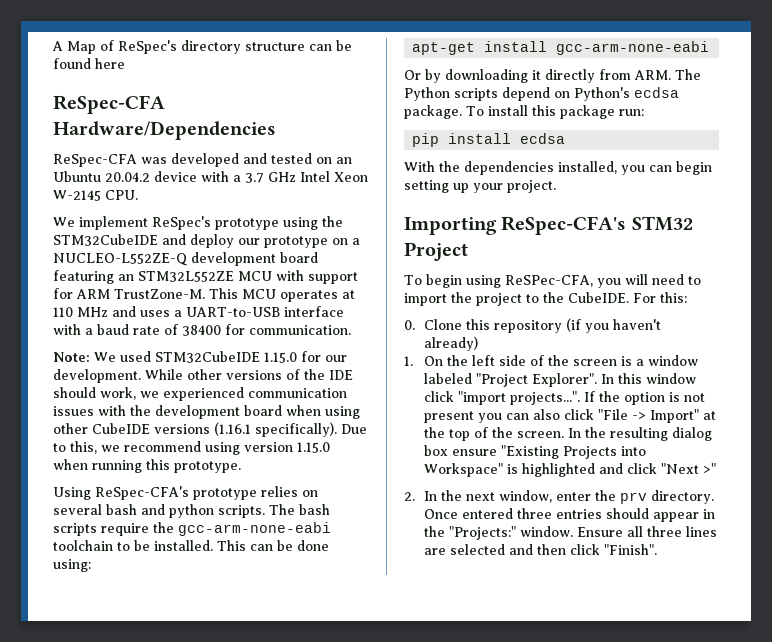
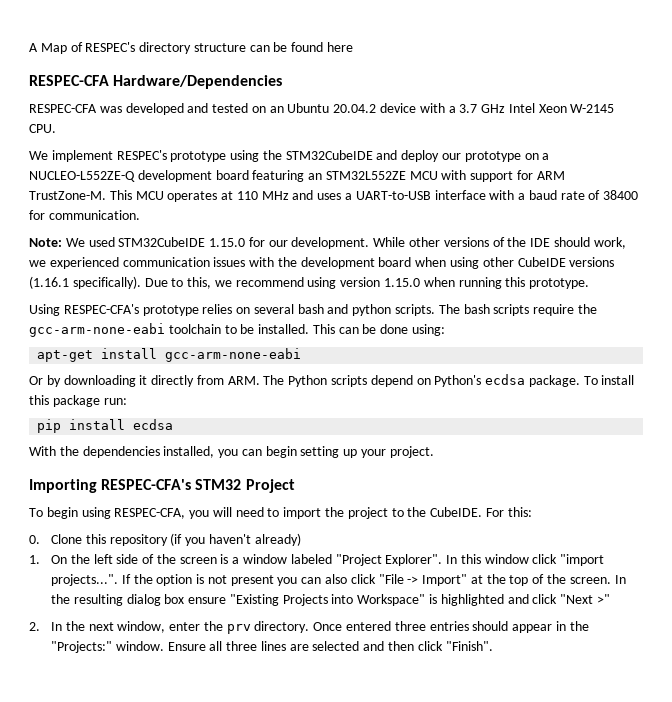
- A Map of ReSpec's directory structure can be found here
+ A Map of RESPEC's directory structure can be found here
- ReSpec-CFA Hardware/Dependencies
+ RESPEC-CFA Hardware/Dependencies
- ReSpec-CFA was developed and tested on an Ubuntu 20.04.2 device with a 3.7 GHz Intel Xeon W-2145 CPU.
+ RESPEC-CFA was developed and tested on an Ubuntu 20.04.2 device with a 3.7 GHz Intel Xeon W-2145 CPU.
- We implement ReSpec's prototype using the STM32CubeIDE and deploy our prototype on a NUCLEO-L552ZE-Q development board featuring an STM32L552ZE MCU with support for ARM TrustZone-M.
+ We implement RESPEC's prototype using the STM32CubeIDE and deploy our prototype on a NUCLEO-L552ZE-Q development board featuring an STM32L552ZE MCU with support for ARM TrustZone-M.
- Using ReSpec-CFA's prototype relies on several bash and python scripts.
+ Using RESPEC-CFA's prototype relies on several bash and python scripts.
- Importing ReSpec-CFA's STM32 Project
+ Importing RESPEC-CFA's STM32 Project
- To begin using ReSPec-CFA, you will need to import the project to the CubeIDE.
+ To begin using RESPEC-CFA, you will need to import the project to the CubeIDE.

